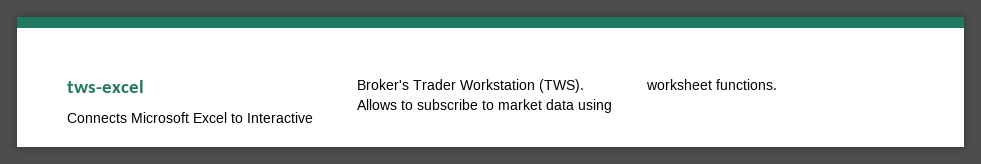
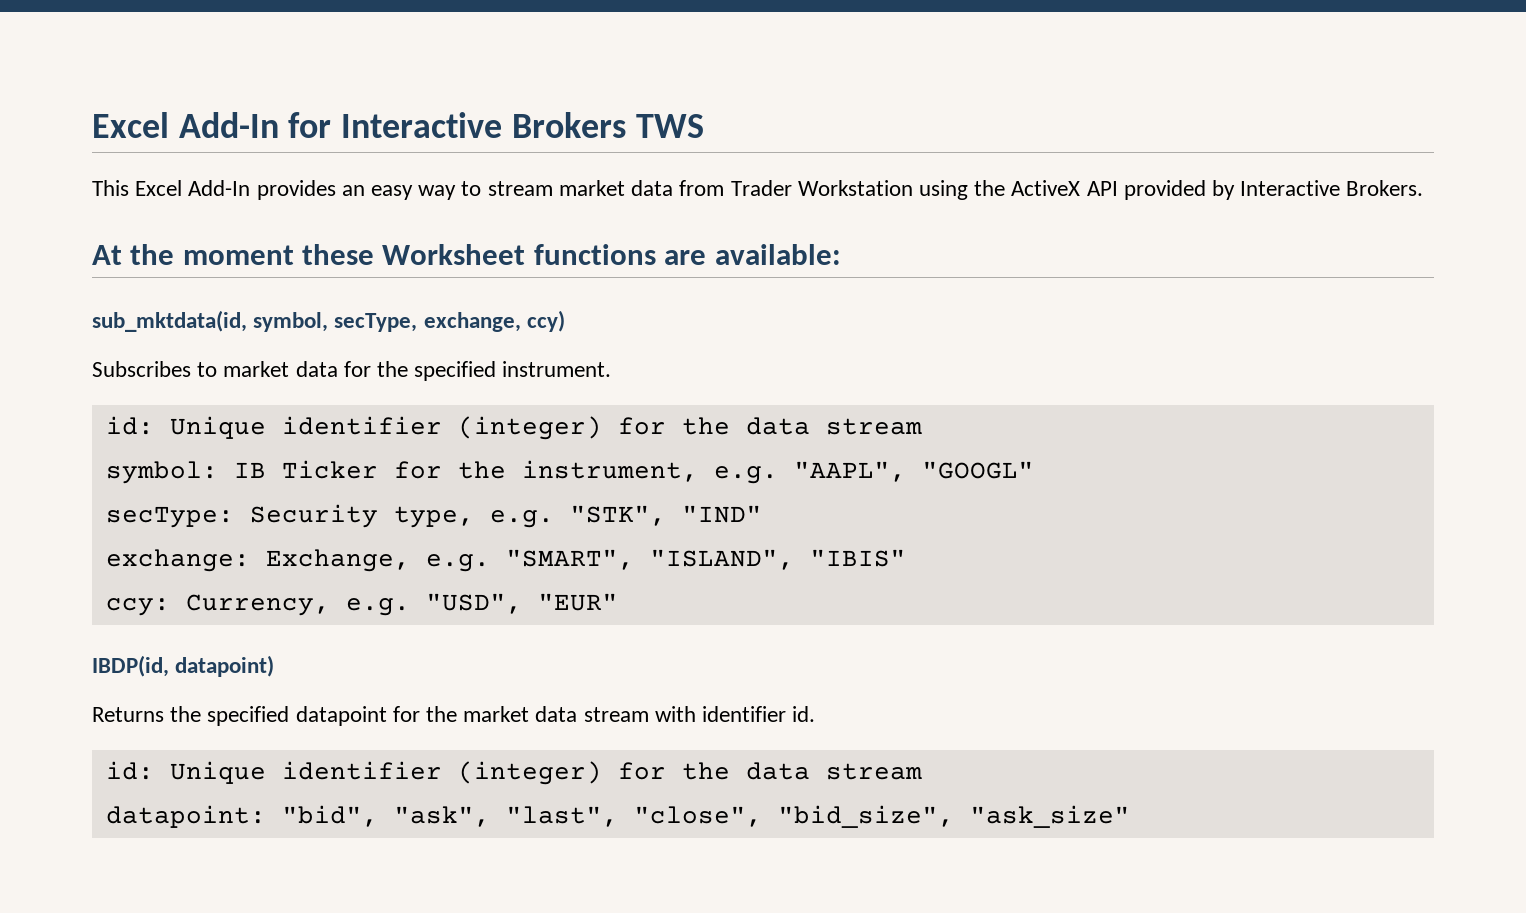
- tws-excel
- Connects Microsoft Excel to Interactive Broker's Trader Workstation (TWS). Allows to subscribe to market data using worksheet functions.
+ Excel Add-In for Interactive Brokers TWS
+ This Excel Add-In provides an easy way to stream market data from Trader Workstation using the ActiveX API provided by Interactive Brokers.
+ At the moment these Worksheet functions are available:
+ sub_mktdata(id, symbol, secType, exchange, ccy)
+ Subscribes to market data for the specified instrument.
+ id: Unique identifier (integer) for the data stream
+ symbol: IB Ticker for the instrument, e.g. "AAPL", "GOOGL"
+ secType: Security type, e.g. "STK", "IND"
+ exchange: Exchange, e.g. "SMART", "ISLAND", "IBIS"
+ ccy: Currency, e.g. "USD", "EUR"
+ IBDP(id, datapoint)
+ Returns the specified datapoint for the market data stream with identifier id.
+ id: Unique identifier (integer) for the data stream
+ datapoint: "bid", "ask", "last", "close", "bid_size", "ask_size"

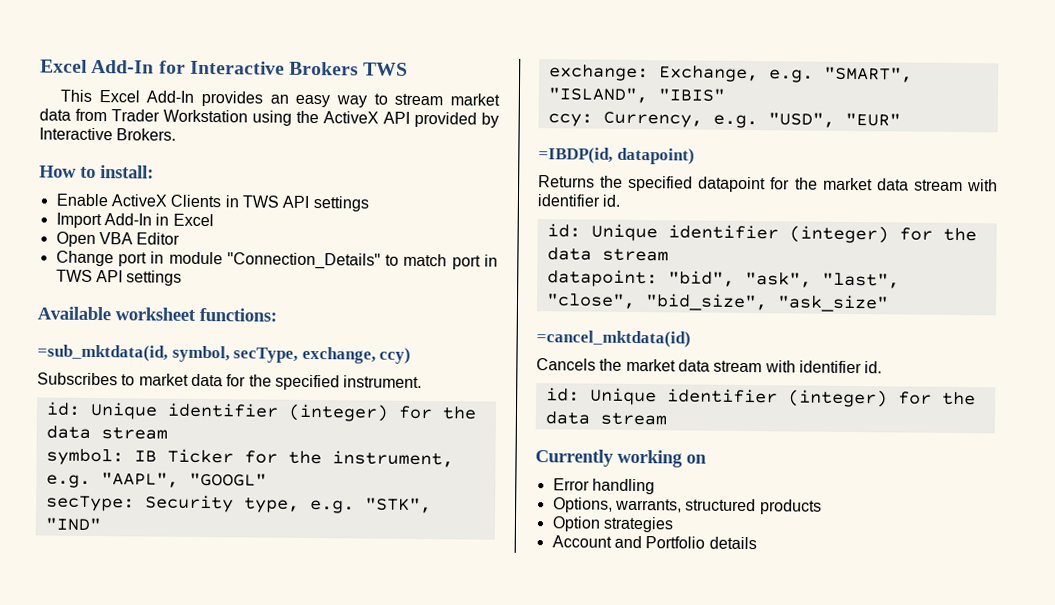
- At the moment these Worksheet functions are available:
- sub_mktdata(id, symbol, secType, exchange, ccy)
+ How to install:
+ Enable ActiveX Clients in TWS API settings
+ Import Add-In in Excel
+ Open VBA Editor
+ Change port in module "Connection_Details" to match port in TWS API settings
+ Available worksheet functions:
+ =sub_mktdata(id, symbol, secType, exchange, ccy)
- IBDP(id, datapoint)
+ =IBDP(id, datapoint)
+ =cancel_mktdata(id)
+ Cancels the market data stream with identifier id.
+ id: Unique identifier (integer) for the data stream
+ Currently working on
+ Error handling
+ Options, warrants, structured products
+ Option strategies
+ Account and Portfolio details

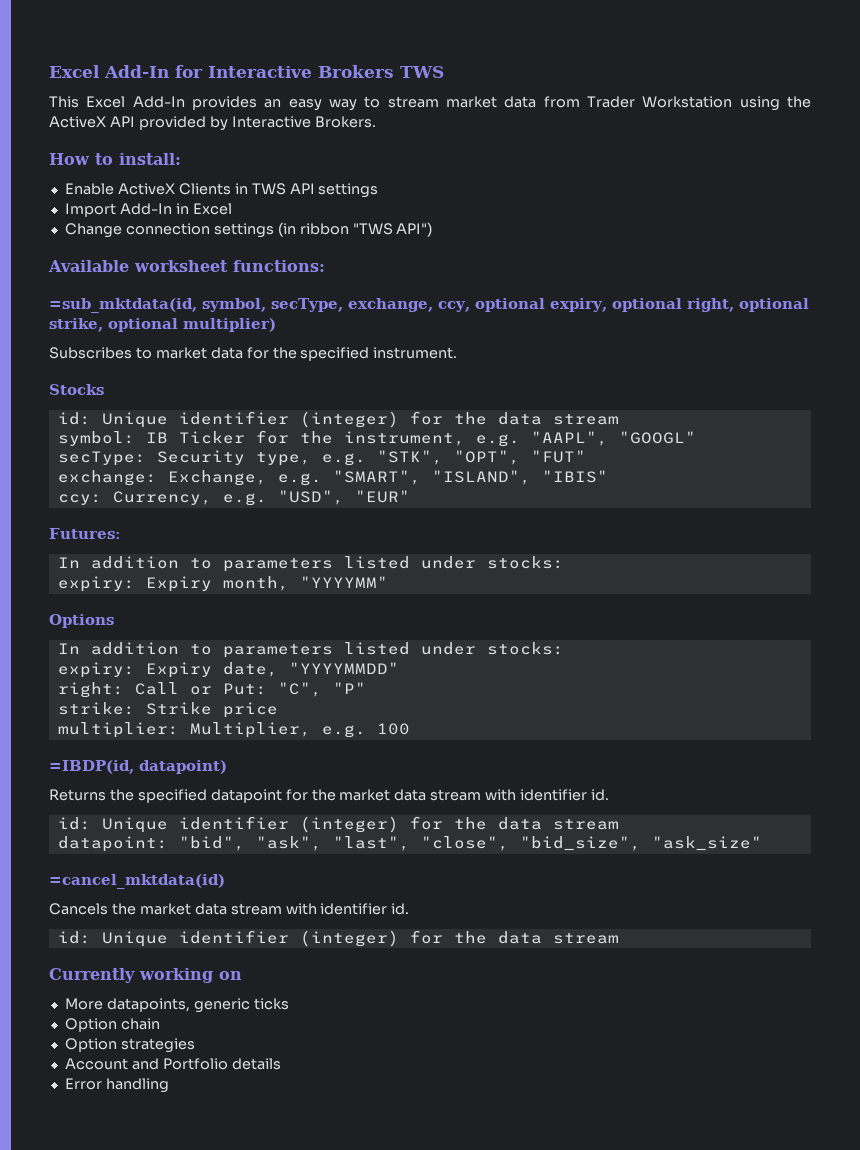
- Open VBA Editor
- Change port in module "Connection_Details" to match port in TWS API settings
+ Change connection settings (in ribbon "TWS API")
- =sub_mktdata(id, symbol, secType, exchange, ccy)
+ =sub_mktdata(id, symbol, secType, exchange, ccy, optional expiry, optional right, optional strike, optional multiplier)
+ Stocks
- secType: Security type, e.g. "STK", "IND"
+ secType: Security type, e.g. "STK", "OPT", "FUT"
+ Futures:
+ In addition to parameters listed under stocks:
+ expiry: Expiry month, "YYYYMM"
+ Options
+ In addition to parameters listed under stocks:
+ expiry: Expiry date, "YYYYMMDD"
+ right: Call or Put: "C", "P"
+ strike: Strike price
+ multiplier: Multiplier, e.g. 100
- Error handling
- Options, warrants, structured products
+ More datapoints, generic ticks
+ Option chain
+ Error handling

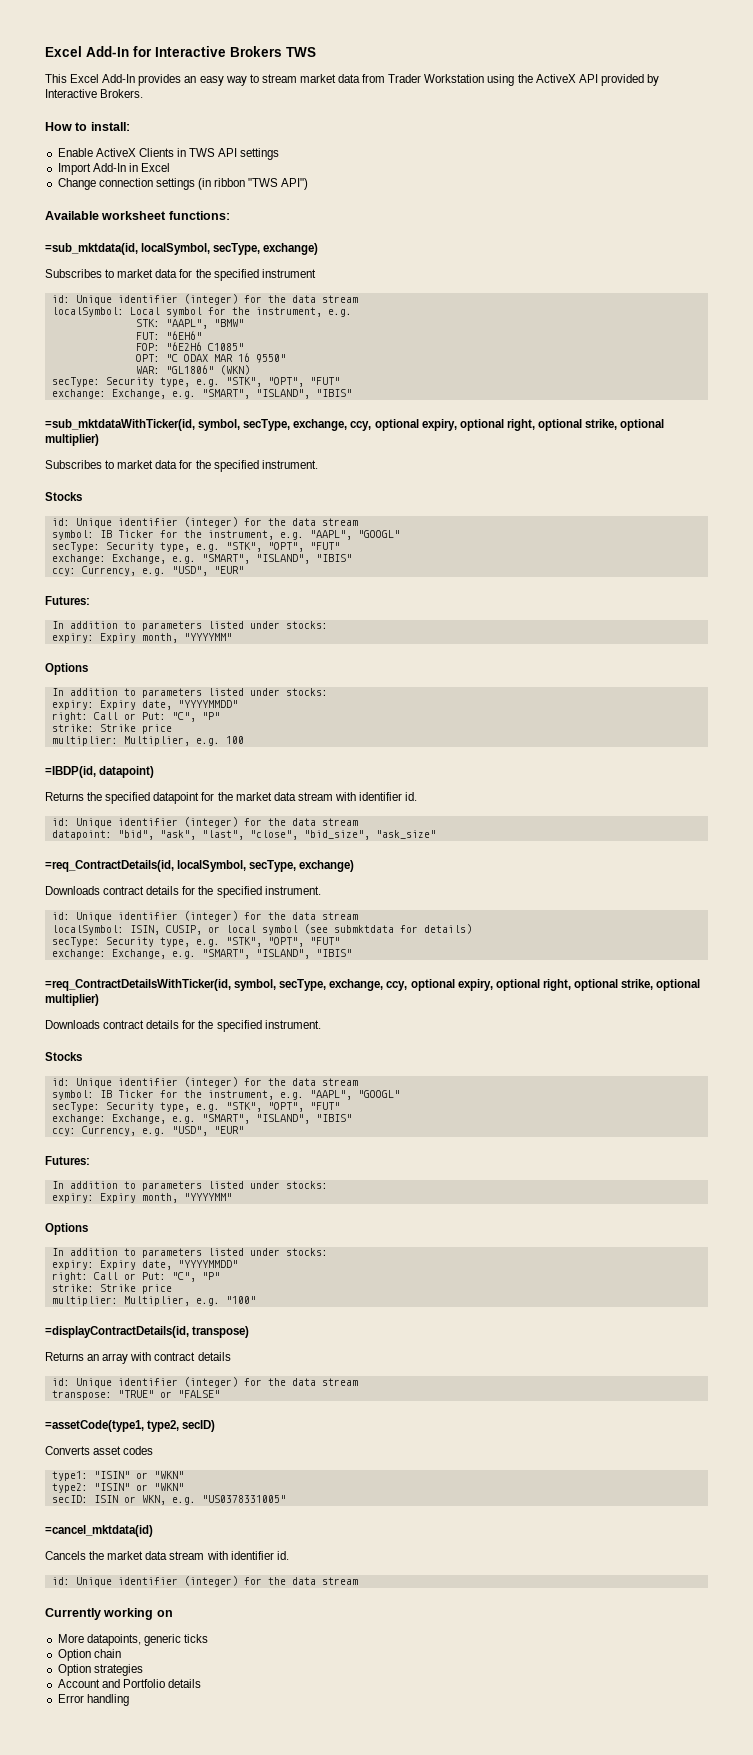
- =sub_mktdata(id, symbol, secType, exchange, ccy, optional expiry, optional right, optional strike, optional multiplier)
+ =sub_mktdata(id, localSymbol, secType, exchange)
+ Subscribes to market data for the specified instrument
+ id: Unique identifier (integer) for the data stream
+ localSymbol: Local symbol for the instrument, e.g.
+ STK: "AAPL", "BMW"
+ FUT: "6EH6"
+ FOP: "6E2H6 C1085"
+ OPT: "C ODAX MAR 16 9550"
+ WAR: "GL1806" (WKN)
+ secType: Security type, e.g. "STK", "OPT", "FUT"
+ exchange: Exchange, e.g. "SMART", "ISLAND", "IBIS"
+ =sub_mktdataWithTicker(id, symbol, secType, exchange, ccy, optional expiry, optional right, optional strike, optional multiplier)
+ =req_ContractDetails(id, localSymbol, secType, exchange)
+ Downloads contract details for the specified instrument.
+ id: Unique identifier (integer) for the data stream
+ localSymbol: ISIN, CUSIP, or local symbol (see submktdata for details)
+ secType: Security type, e.g. "STK", "OPT", "FUT"
+ exchange: Exchange, e.g. "SMART", "ISLAND", "IBIS"
+ =req_ContractDetailsWithTicker(id, symbol, secType, exchange, ccy, optional expiry, optional right, optional strike, optional multiplier)
+ Downloads contract details for the specified instrument.
+ Stocks
+ id: Unique identifier (integer) for the data stream
+ symbol: IB Ticker for the instrument, e.g. "AAPL", "GOOGL"
+ secType: Security type, e.g. "STK", "OPT", "FUT"
+ exchange: Exchange, e.g. "SMART", "ISLAND", "IBIS"
+ ccy: Currency, e.g. "USD", "EUR"
+ Futures:
+ In addition to parameters listed under stocks:
+ expiry: Expiry month, "YYYYMM"
+ Options
+ In addition to parameters listed under stocks:
+ expiry: Expiry date, "YYYYMMDD"
+ right: Call or Put: "C", "P"
+ strike: Strike price
+ multiplier: Multiplier, e.g. "100"
+ =displayContractDetails(id, transpose)
+ Returns an array with contract details
+ id: Unique identifier (integer) for the data stream
+ transpose: "TRUE" or "FALSE"
+ =assetCode(type1, type2, secID)
+ Converts asset codes
+ type1: "ISIN" or "WKN"
+ type2: "ISIN" or "WKN"
+ secID: ISIN or WKN, e.g. "US0378331005"

